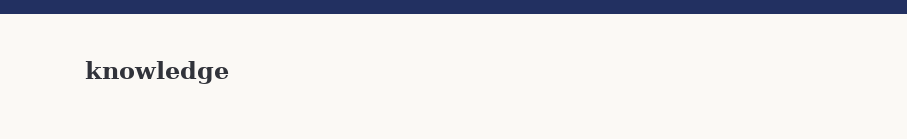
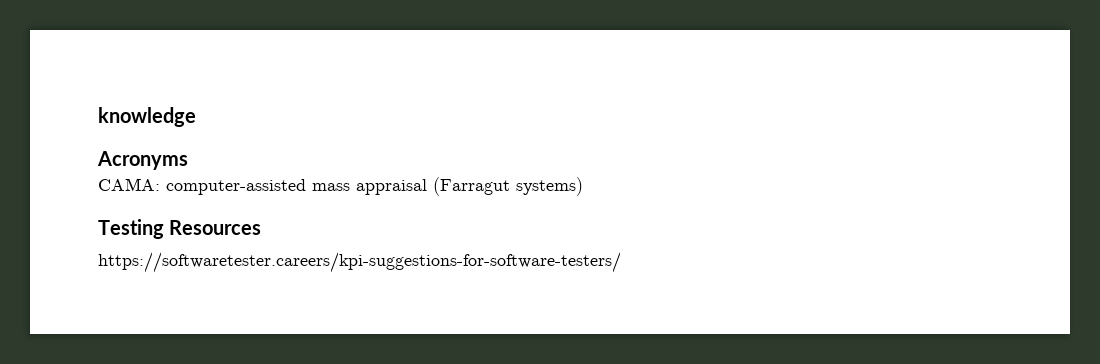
+ Acronyms
+ CAMA: computer-assisted mass appraisal (Farragut systems)
+ Testing Resources
+ https://softwaretester.careers/kpi-suggestions-for-software-testers/

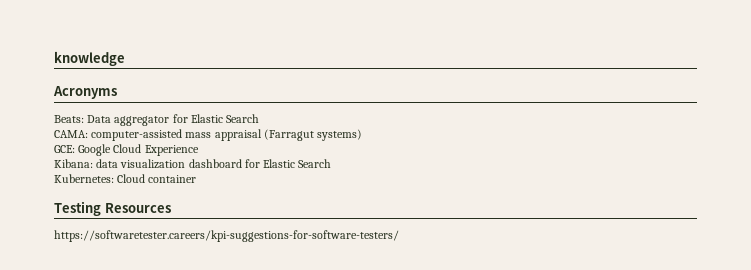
+ Beats: Data aggregator for Elastic Search
+ GCE: Google Cloud Experience
+ Kibana: data visualization dashboard for Elastic Search
+ Kubernetes: Cloud container

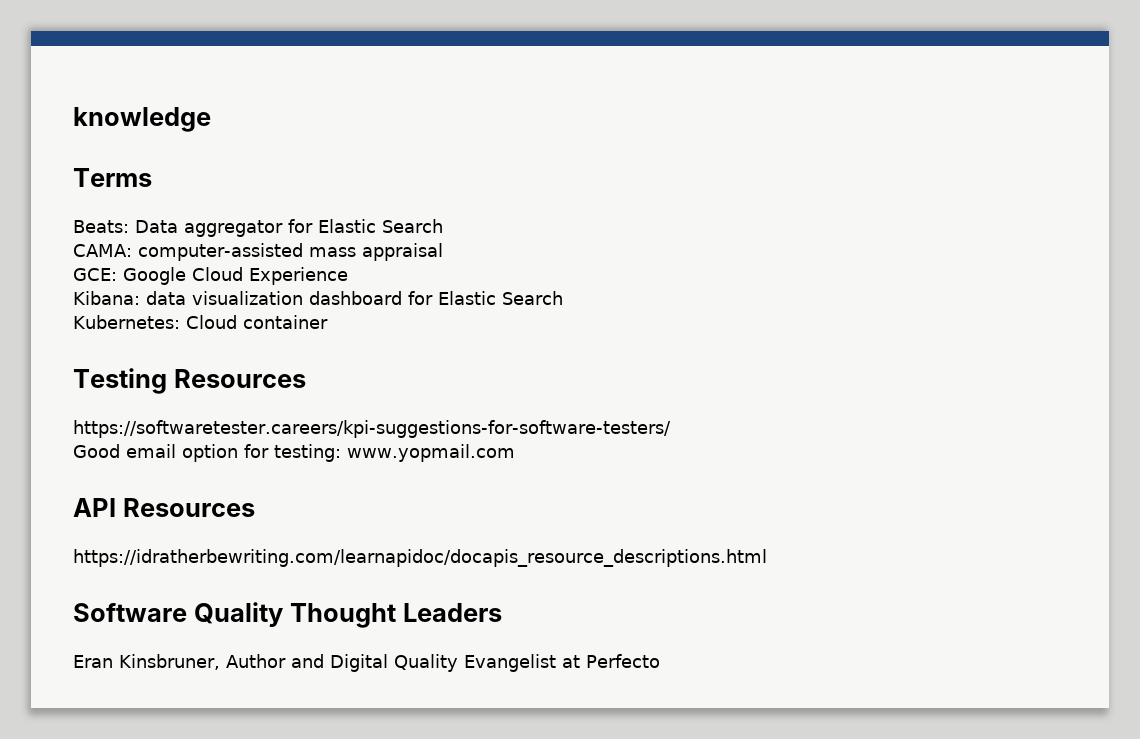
- Acronyms
+ Terms
- CAMA: computer-assisted mass appraisal (Farragut systems)
+ CAMA: computer-assisted mass appraisal
+ Good email option for testing: www.yopmail.com
+ API Resources
+ https://idratherbewriting.com/learnapidoc/docapis_resource_descriptions.html
+ Software Quality Thought Leaders
+ Eran Kinsbruner, Author and Digital Quality Evangelist at Perfecto

